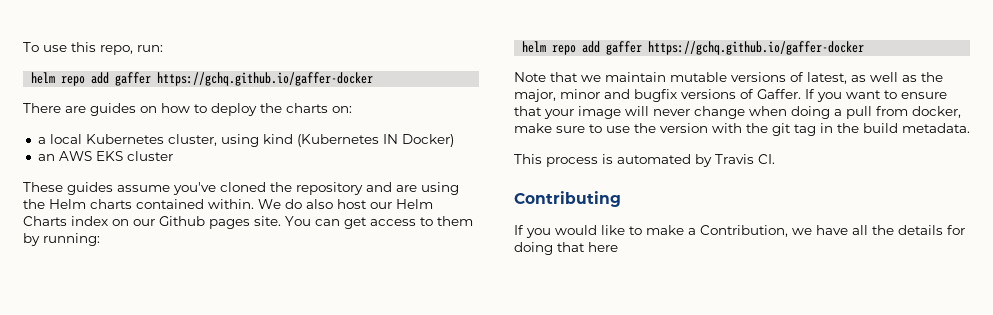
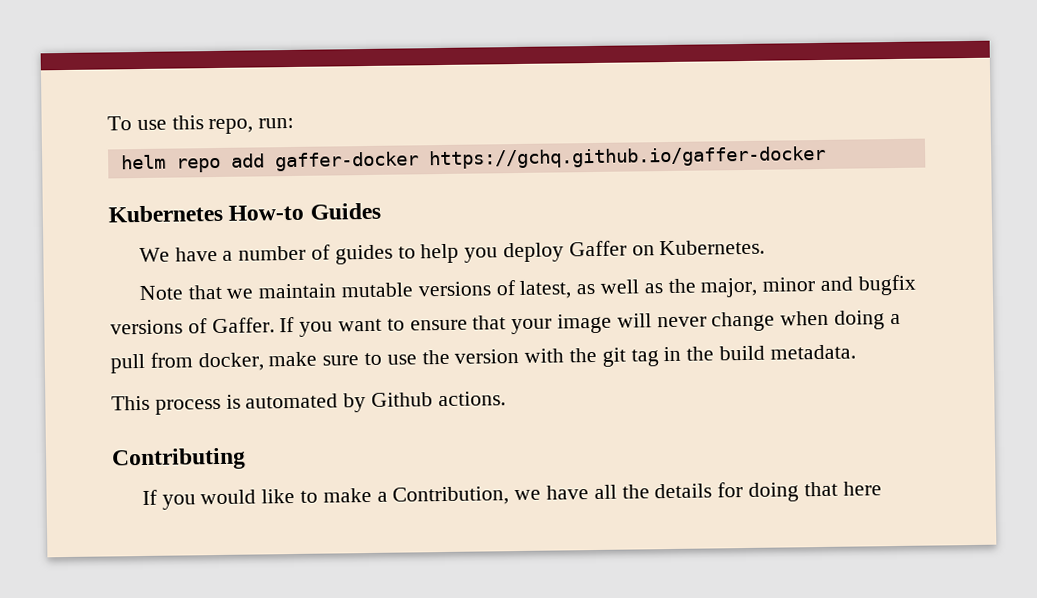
  To use this repo, run:
- helm repo add gaffer https://gchq.github.io/gaffer-docker
- There are guides on how to deploy the charts on:
- a local Kubernetes cluster, using kind (Kubernetes IN Docker)
- an AWS EKS cluster
- These guides assume you've cloned the repository and are using the Helm charts contained within. We do also host our Helm Charts index on our Github pages site. You can get access to them by running:
- helm repo add gaffer https://gchq.github.io/gaffer-docker
+ helm repo add gaffer-docker https://gchq.github.io/gaffer-docker
+ Kubernetes How-to Guides
+ We have a number of guides to help you deploy Gaffer on Kubernetes.
- This process is automated by Travis CI.
+ This process is automated by Github actions.

